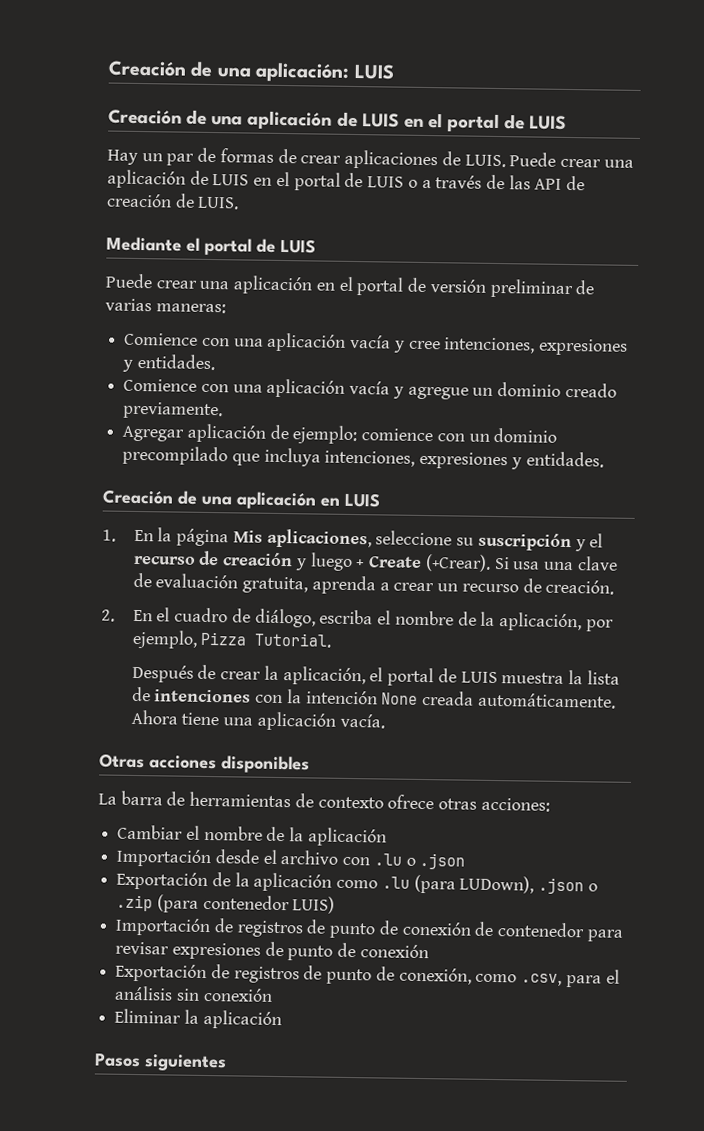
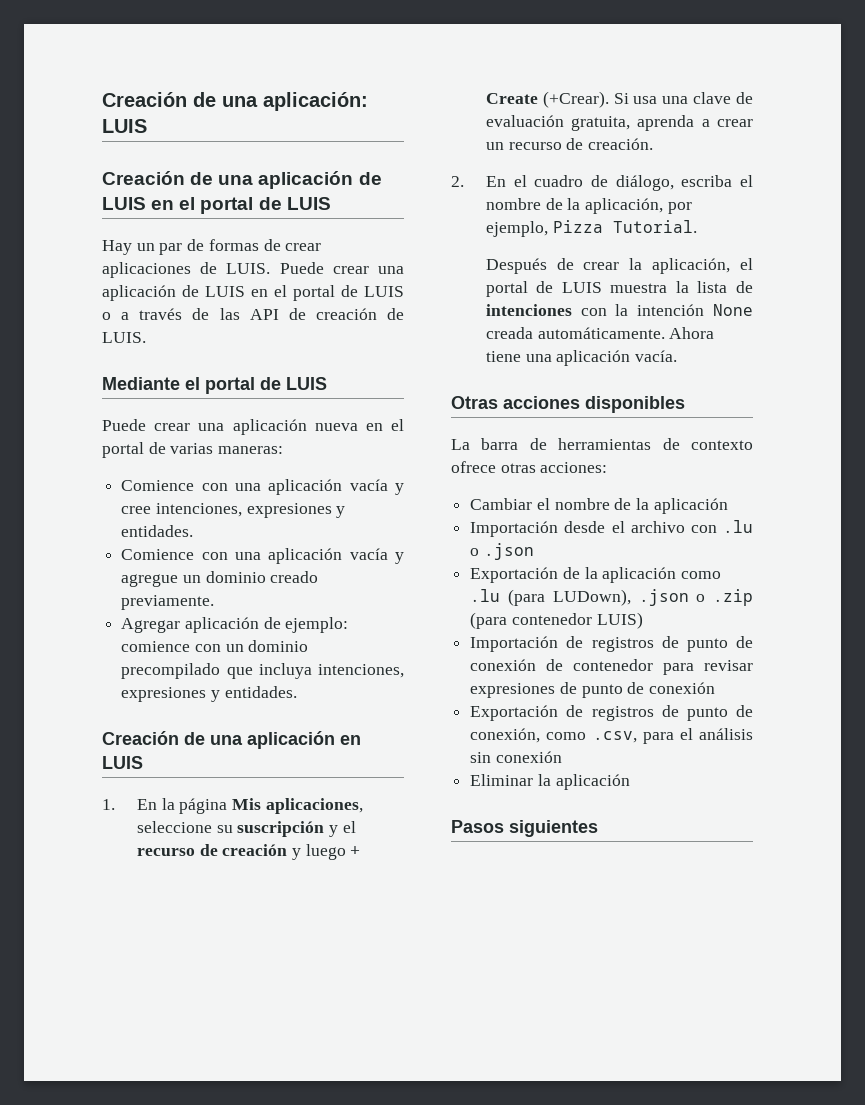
- Puede crear una aplicación en el portal de versión preliminar de varias maneras:
+ Puede crear una aplicación nueva en el portal de varias maneras:

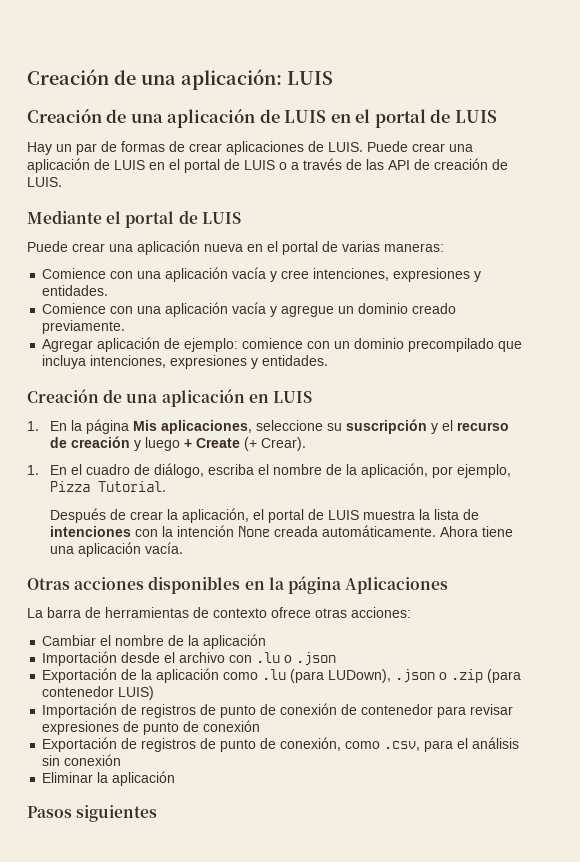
- 1. En la página Mis aplicaciones, seleccione su suscripción y el recurso de creación y luego + Create (+Crear). Si usa una clave de evaluación gratuita, aprenda a crear un recurso de creación.
- 2. En el cuadro de diálogo, escriba el nombre de la aplicación, por ejemplo, Pizza Tutorial.
+ 1. En la página Mis aplicaciones, seleccione su suscripción y el recurso de creación y luego + Create (+ Crear).
+ 1. En el cuadro de diálogo, escriba el nombre de la aplicación, por ejemplo, Pizza Tutorial.
- Otras acciones disponibles
+ Otras acciones disponibles en la página Aplicaciones

